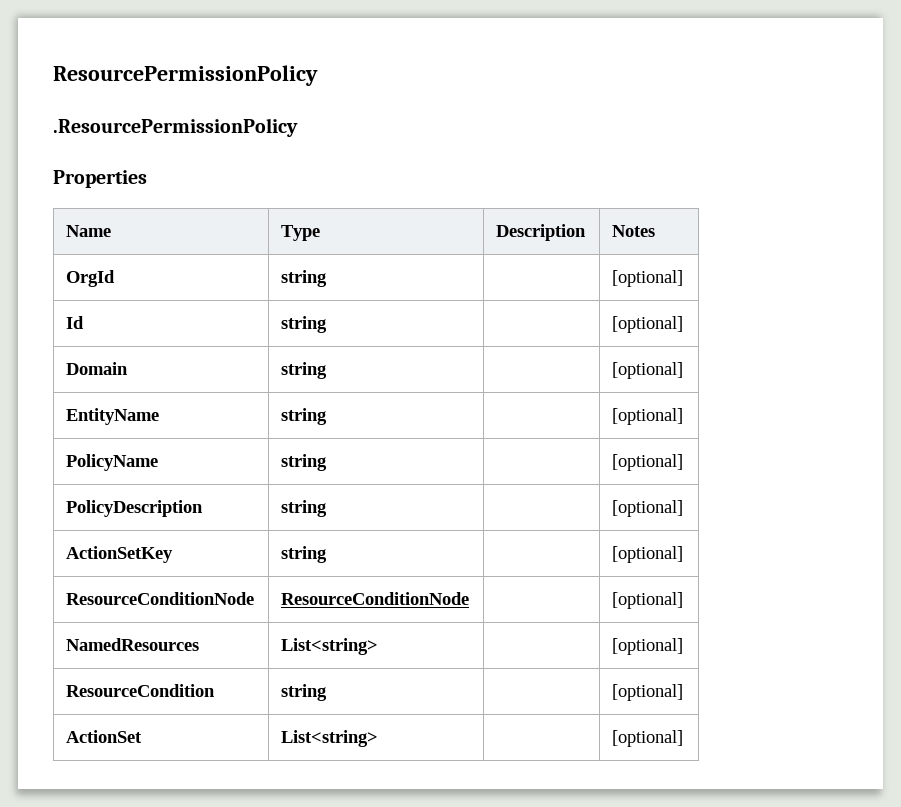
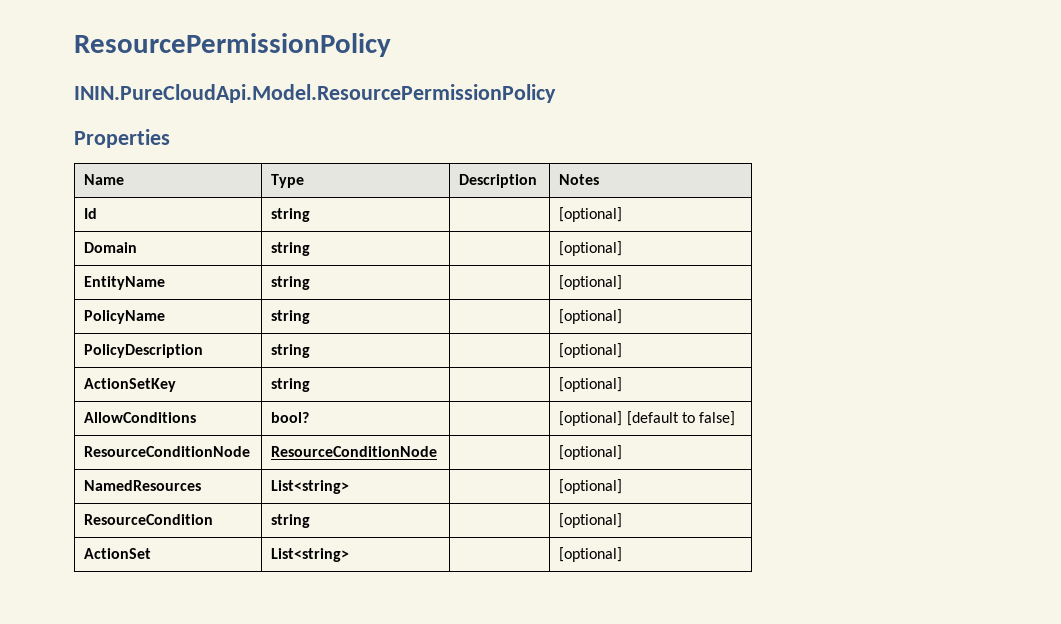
- .ResourcePermissionPolicy
+ ININ.PureCloudApi.Model.ResourcePermissionPolicy
- OrgId | string | | [optional]
+ AllowConditions | bool? | | [optional] [default to false]

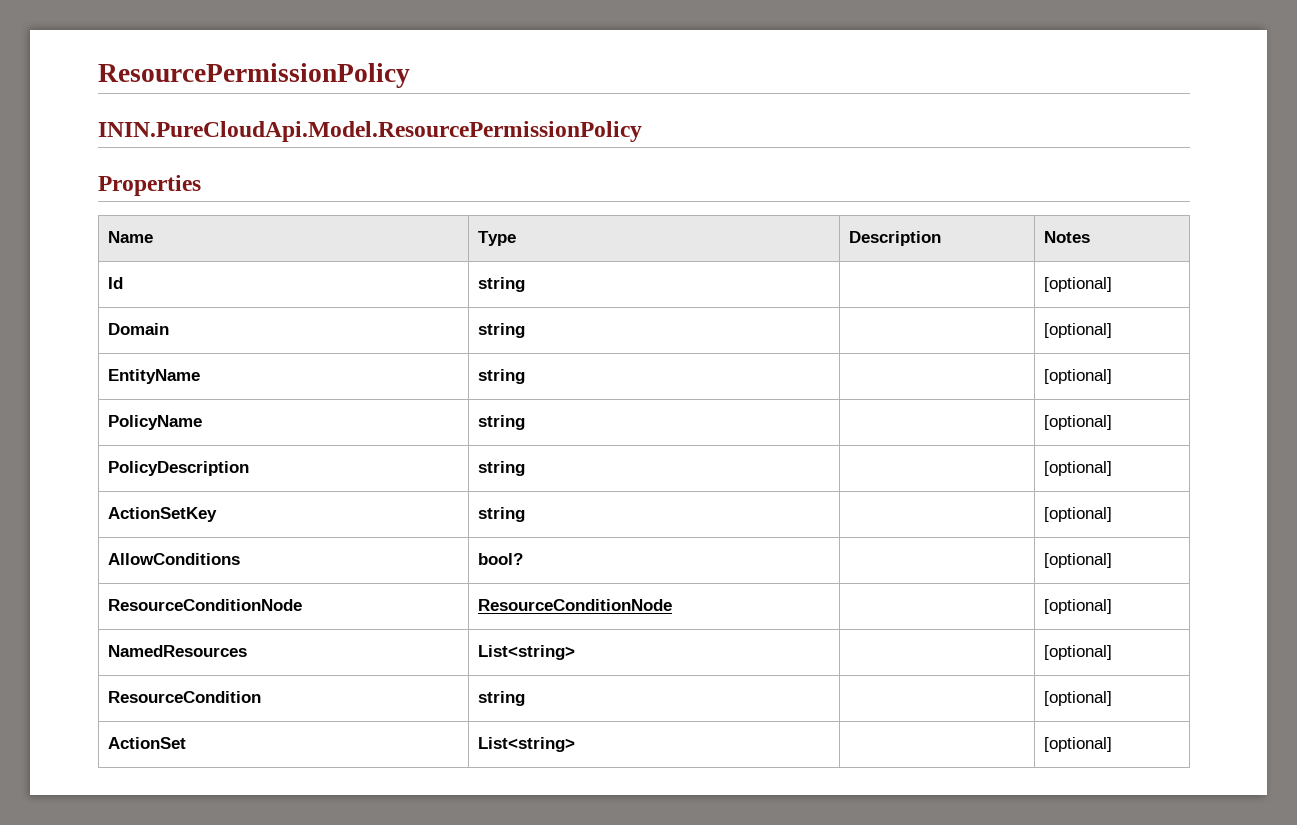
- AllowConditions | bool? | | [optional] [default to false]
+ AllowConditions | bool? | | [optional]

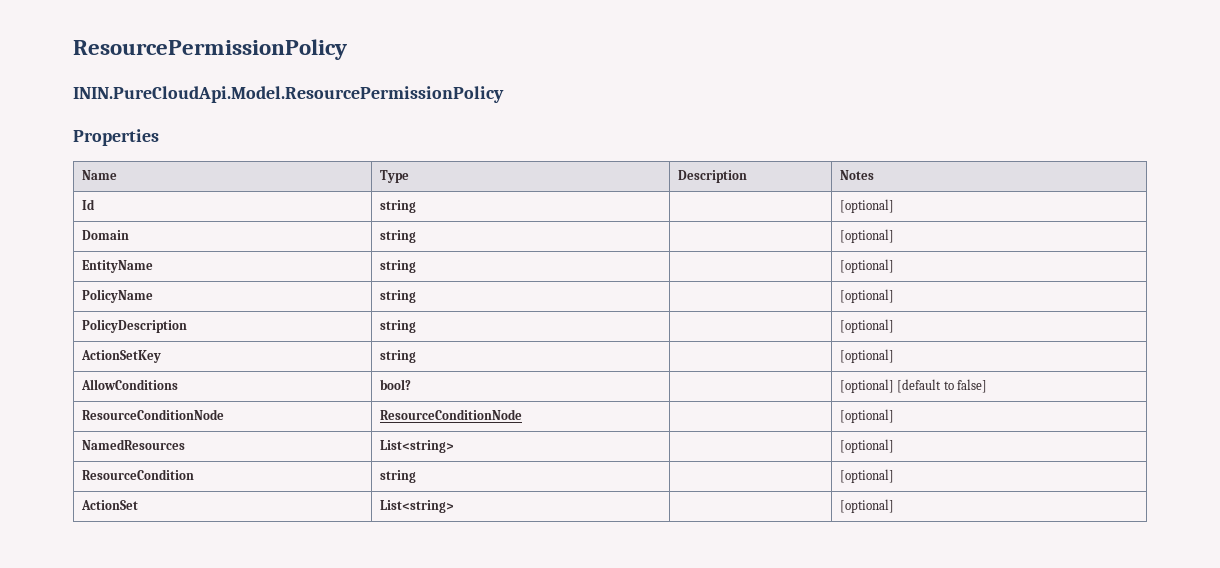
- AllowConditions | bool? | | [optional]
+ AllowConditions | bool? | | [optional] [default to false]

